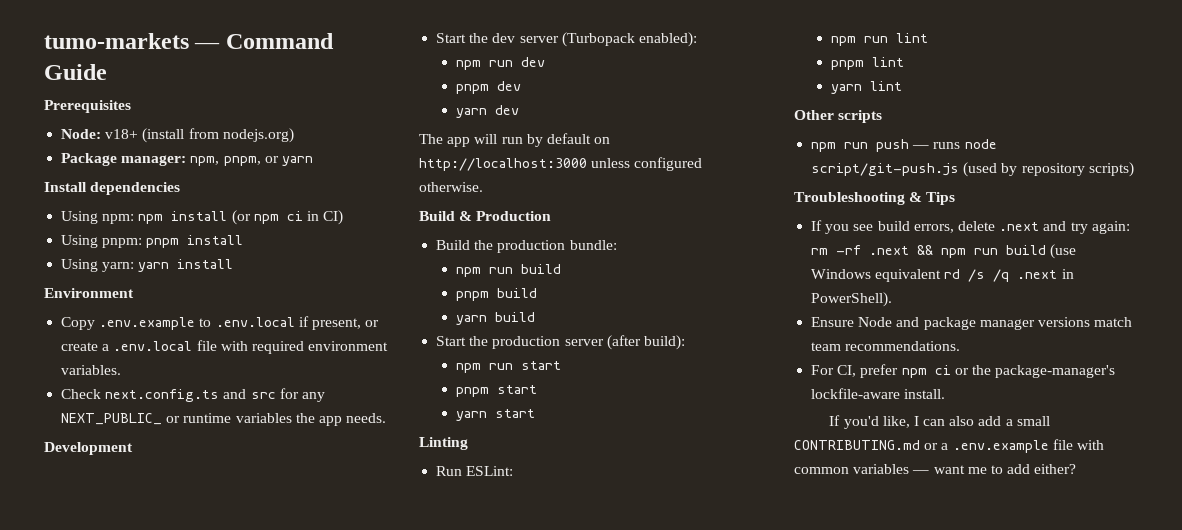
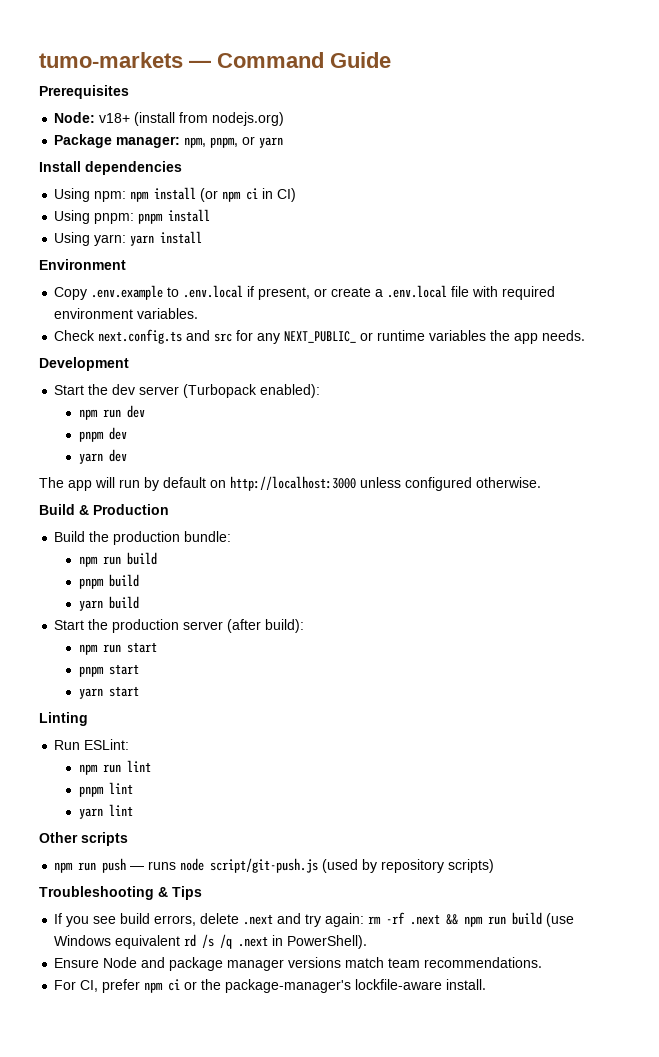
- If you'd like, I can also add a small CONTRIBUTING.md or a .env.example file with common variables — want me to add either?

